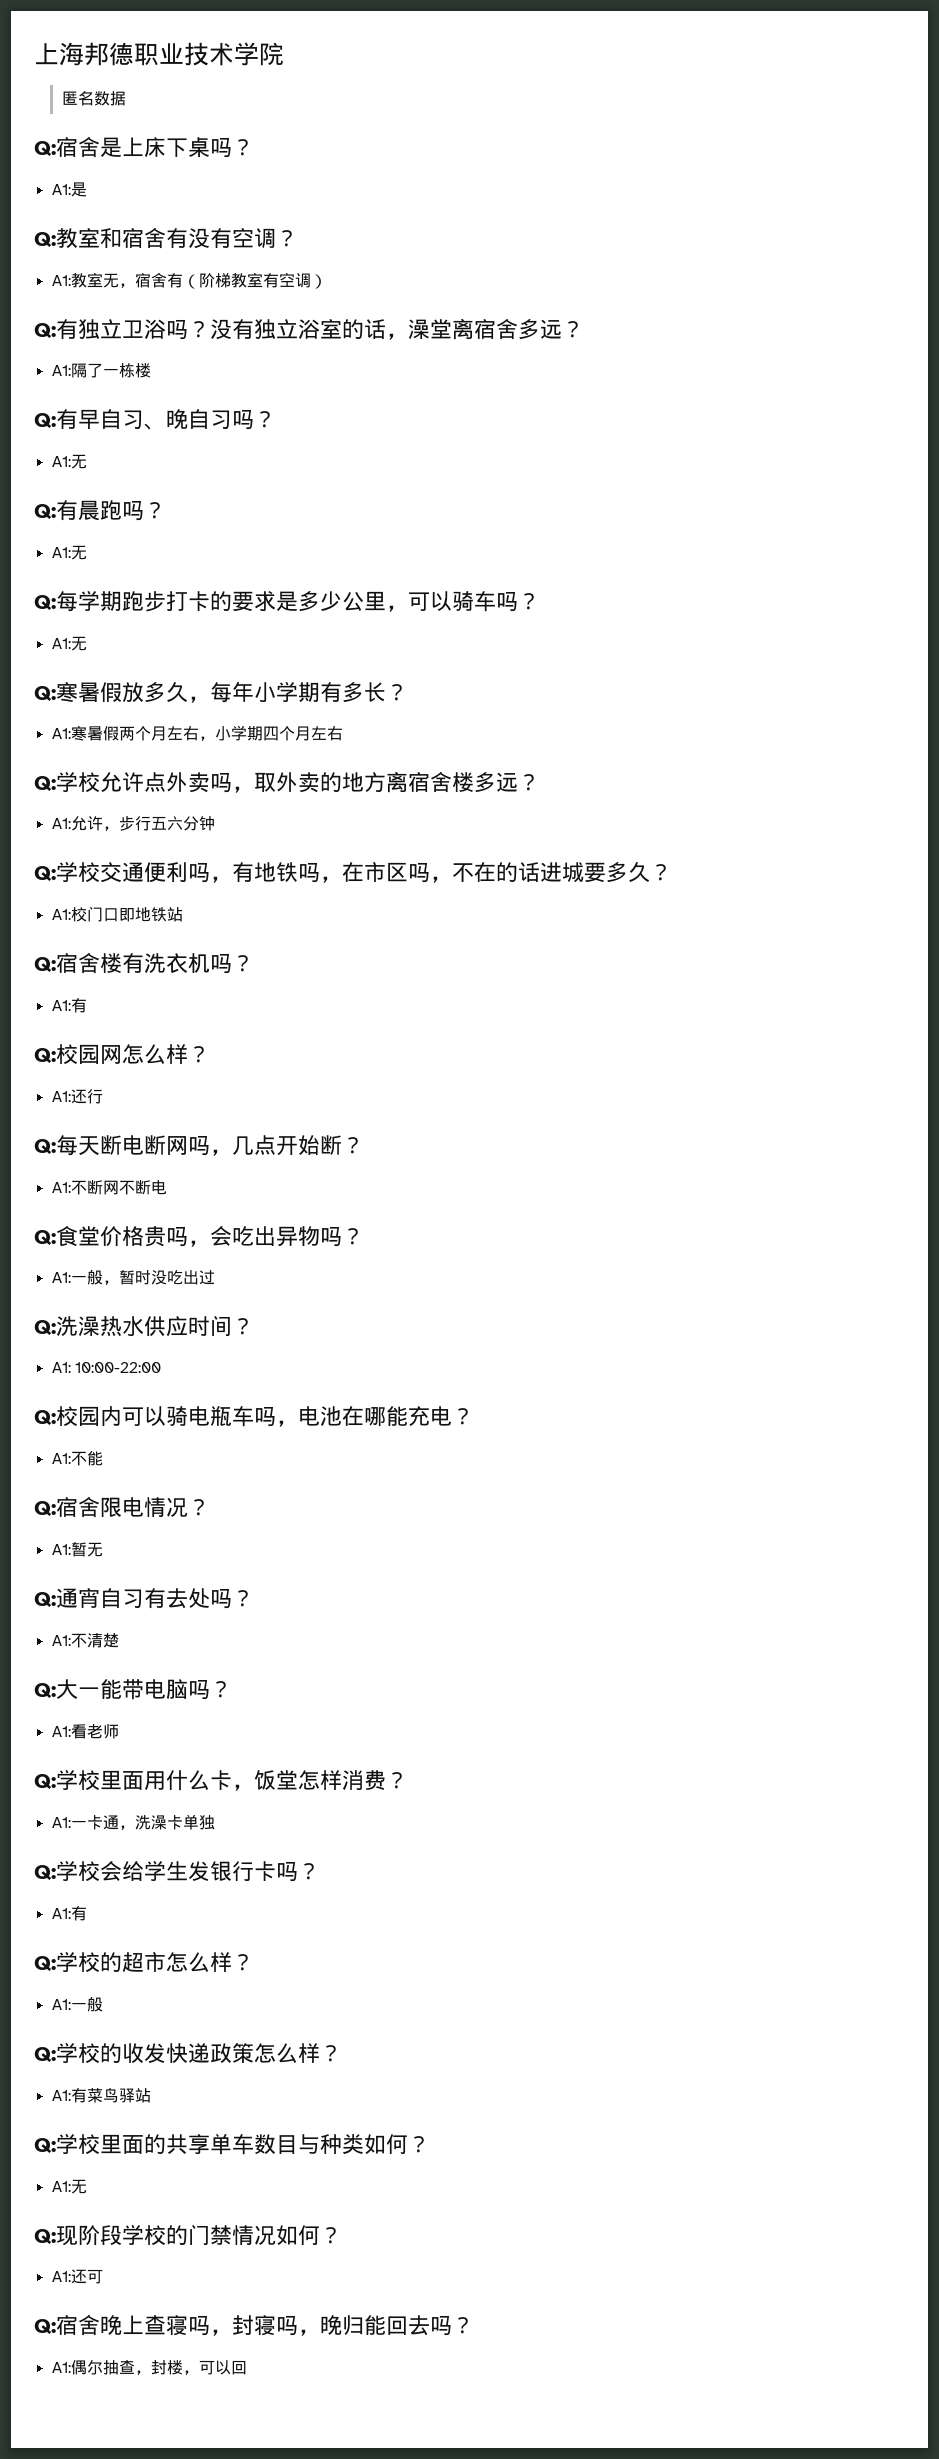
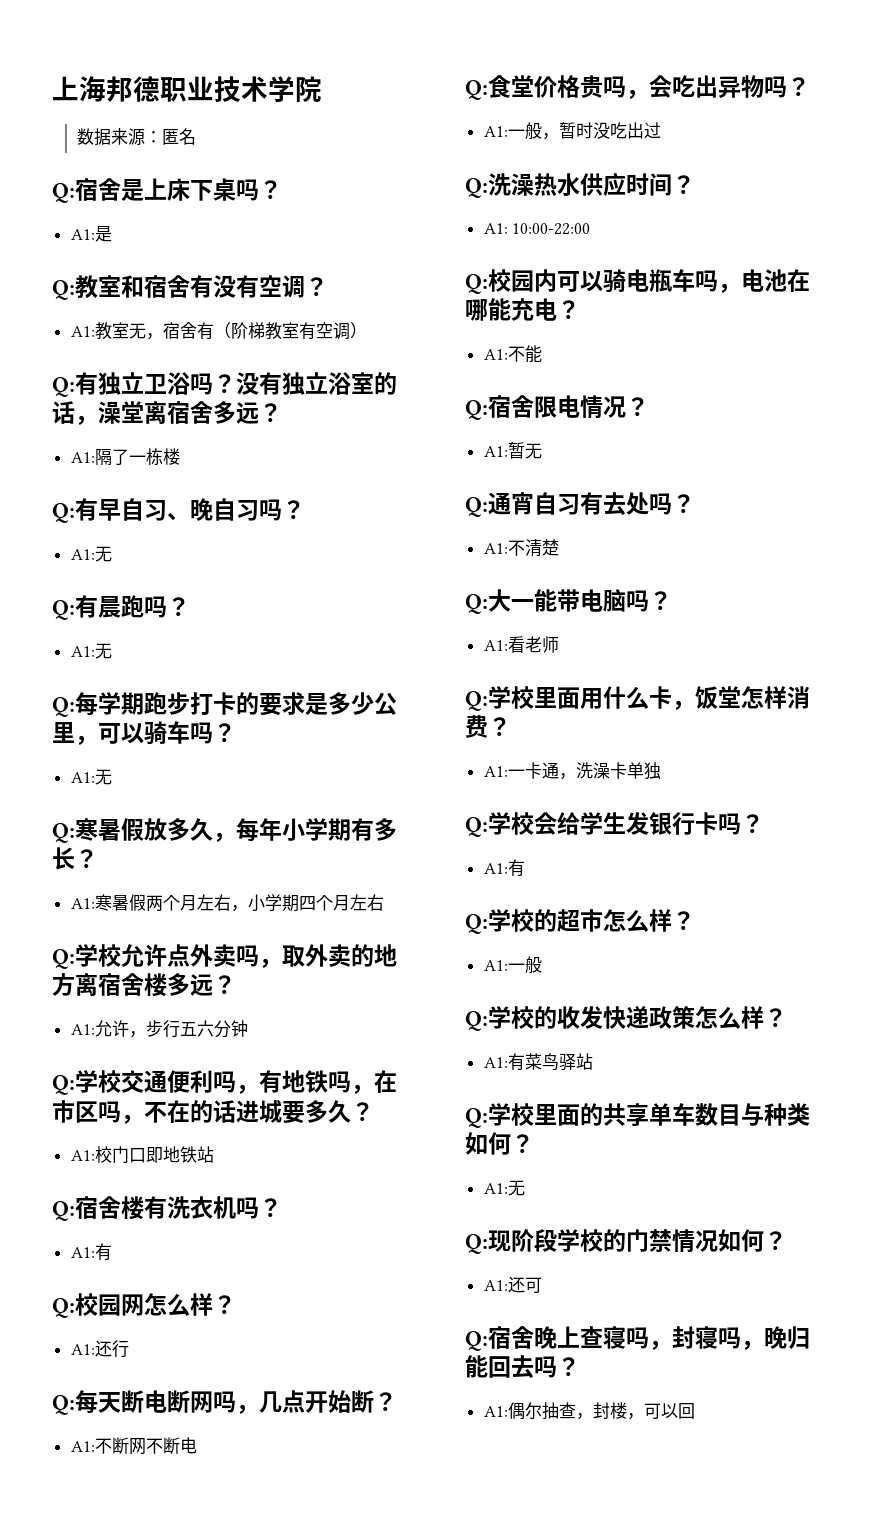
- 匿名数据
+ 数据来源：匿名

